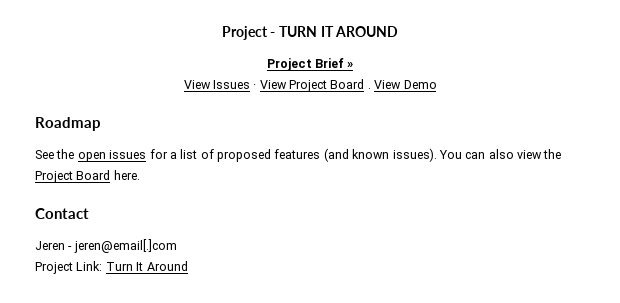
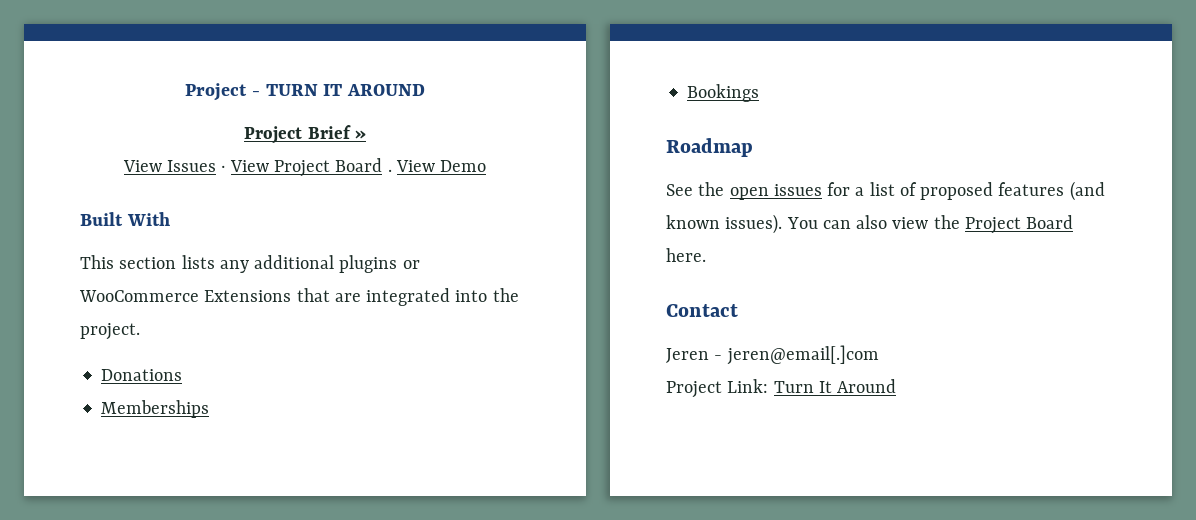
+ Built With
+ This section lists any additional plugins or WooCommerce Extensions that are integrated into the project.
+ Donations
+ Memberships
+ Bookings

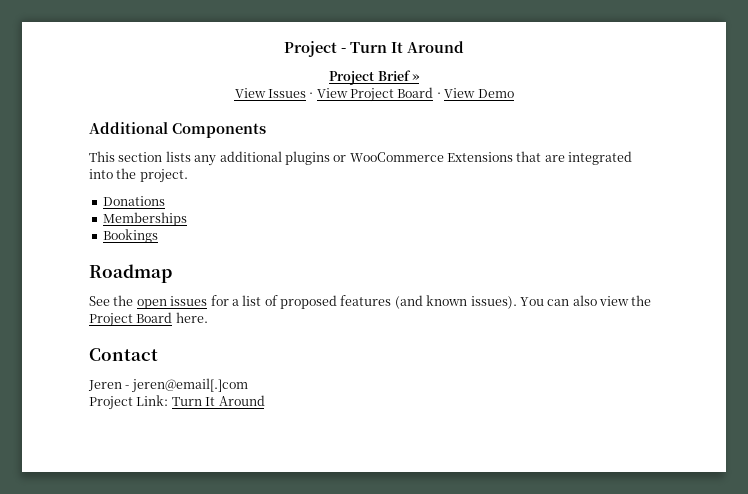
- Project - TURN IT AROUND
+ Project - Turn It Around
- View Issues · View Project Board . View Demo
+ View Issues · View Project Board · View Demo
- Built With
+ Additional Components

